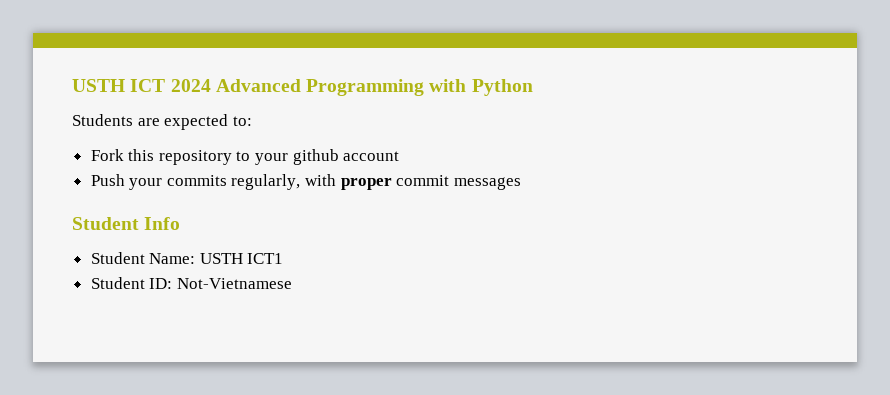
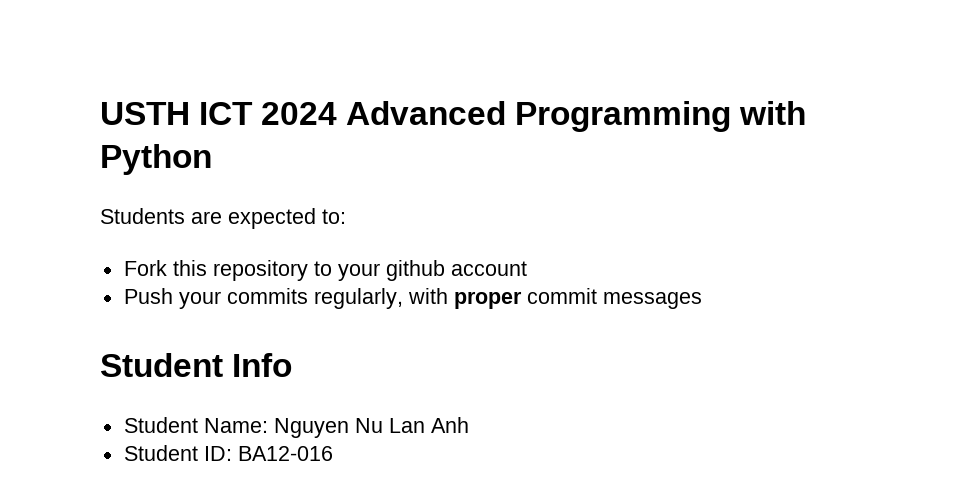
- Student Name: USTH ICT1
+ Student Name: Nguyen Nu Lan Anh
- Student ID: Not-Vietnamese
+ Student ID: BA12-016

